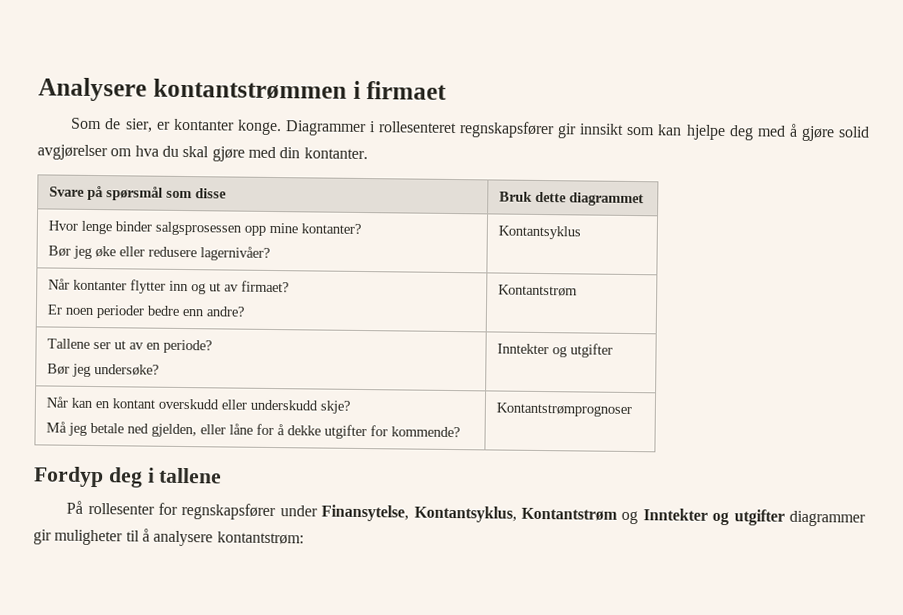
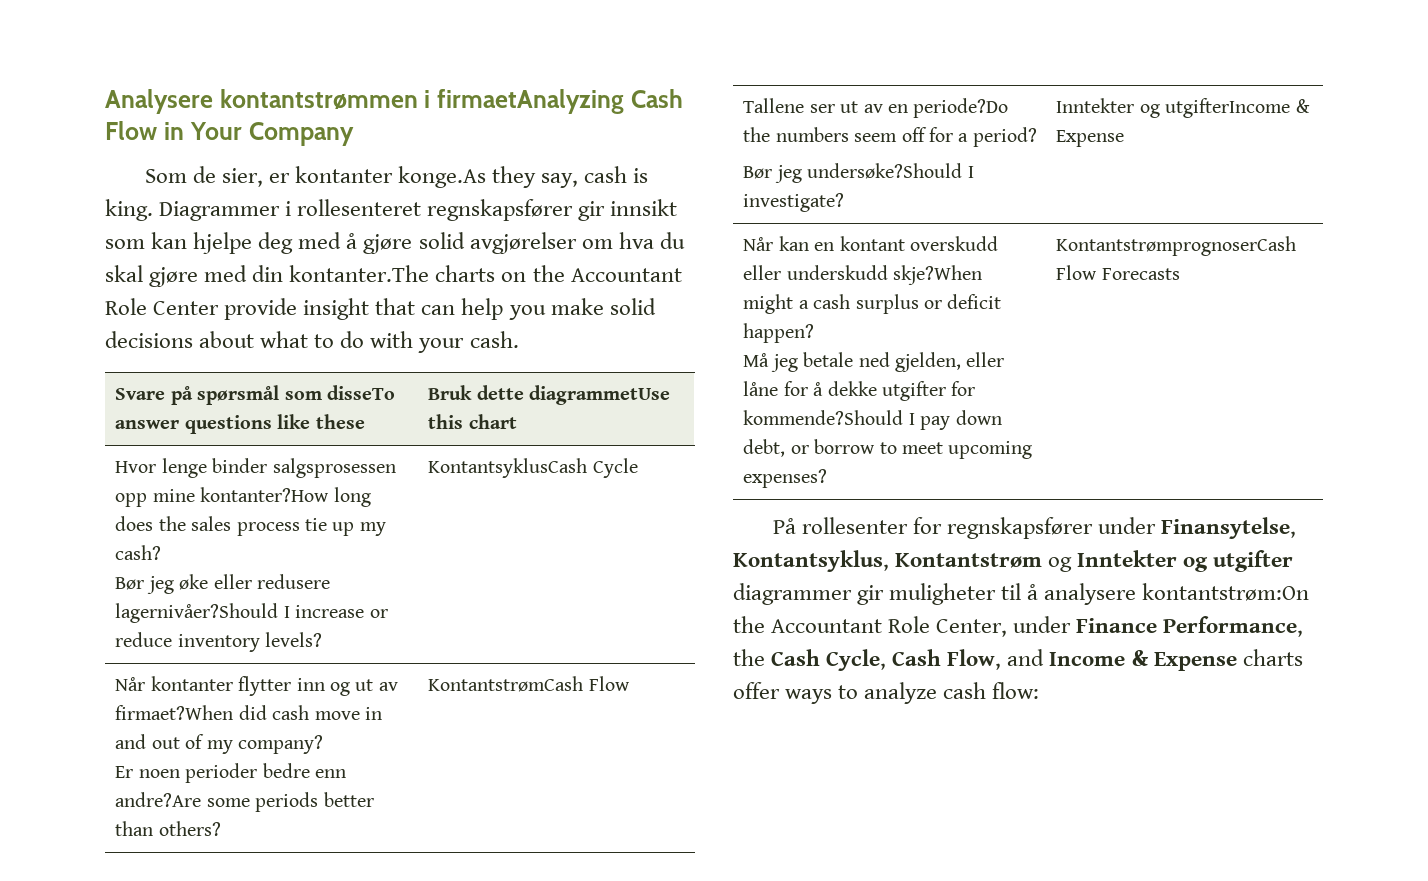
- Analysere kontantstrømmen i firmaet
+ Analysere kontantstrømmen i firmaetAnalyzing Cash Flow in Your Company
- Som de sier, er kontanter konge.
+ Som de sier, er kontanter konge.As they say, cash is king.
- Diagrammer i rollesenteret regnskapsfører gir innsikt som kan hjelpe deg med å gjøre solid avgjørelser om hva du skal gjøre med din kontanter.
+ Diagrammer i rollesenteret regnskapsfører gir innsikt som kan hjelpe deg med å gjøre solid avgjørelser om hva du skal gjøre med din kontanter.The charts on the Accountant Role Center provide insight that can help you make solid decisions about what to do with your cash.
- Svare på spørsmål som disse | Bruk dette diagrammet
+ Svare på spørsmål som disseTo answer questions like these | Bruk dette diagrammetUse this chart
- Hvor lenge binder salgsprosessen opp mine kontanter?
- Bør jeg øke eller redusere lagernivåer? | Kontantsyklus
+ Hvor lenge binder salgsprosessen opp mine kontanter?How long does the sales process tie up my cash?
+ Bør jeg øke eller redusere lagernivåer?Should I increase or reduce inventory levels? | KontantsyklusCash Cycle
- Når kontanter flytter inn og ut av firmaet?
- Er noen perioder bedre enn andre? | Kontantstrøm
+ Når kontanter flytter inn og ut av firmaet?When did cash move in and out of my company?
+ Er noen perioder bedre enn andre?Are some periods better than others? | KontantstrømCash Flow
- Tallene ser ut av en periode?
- Bør jeg undersøke? | Inntekter og utgifter
+ Tallene ser ut av en periode?Do the numbers seem off for a period?
+ Bør jeg undersøke?Should I investigate? | Inntekter og utgifterIncome & Expense
- Når kan en kontant overskudd eller underskudd skje?
+ Når kan en kontant overskudd eller underskudd skje?When might a cash surplus or deficit happen?
- Må jeg betale ned gjelden, eller låne for å dekke utgifter for kommende? | Kontantstrømprognoser
- Fordyp deg i tallene
+ Må jeg betale ned gjelden, eller låne for å dekke utgifter for kommende?Should I pay down debt, or borrow to meet upcoming expenses? | KontantstrømprognoserCash Flow Forecasts
- På rollesenter for regnskapsfører under Finansytelse, Kontantsyklus, Kontantstrøm og Inntekter og utgifter diagrammer gir muligheter til å analysere kontantstrøm:
+ På rollesenter for regnskapsfører under Finansytelse, Kontantsyklus, Kontantstrøm og Inntekter og utgifter diagrammer gir muligheter til å analysere kontantstrøm:On the Accountant Role Center, under Finance Performance, the Cash Cycle, Cash Flow, and Income & Expense charts offer ways to analyze cash flow:

